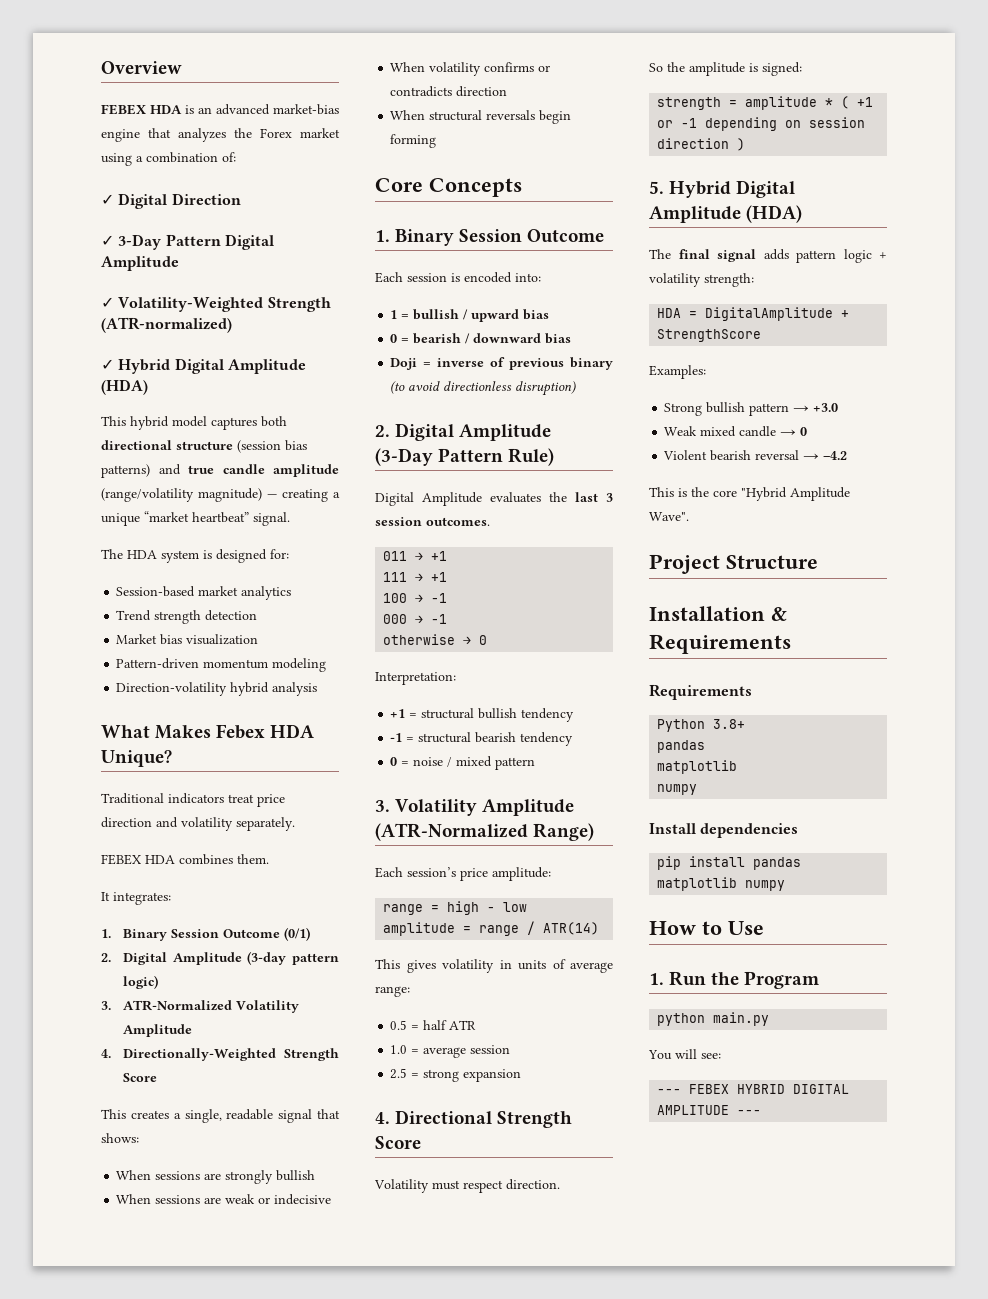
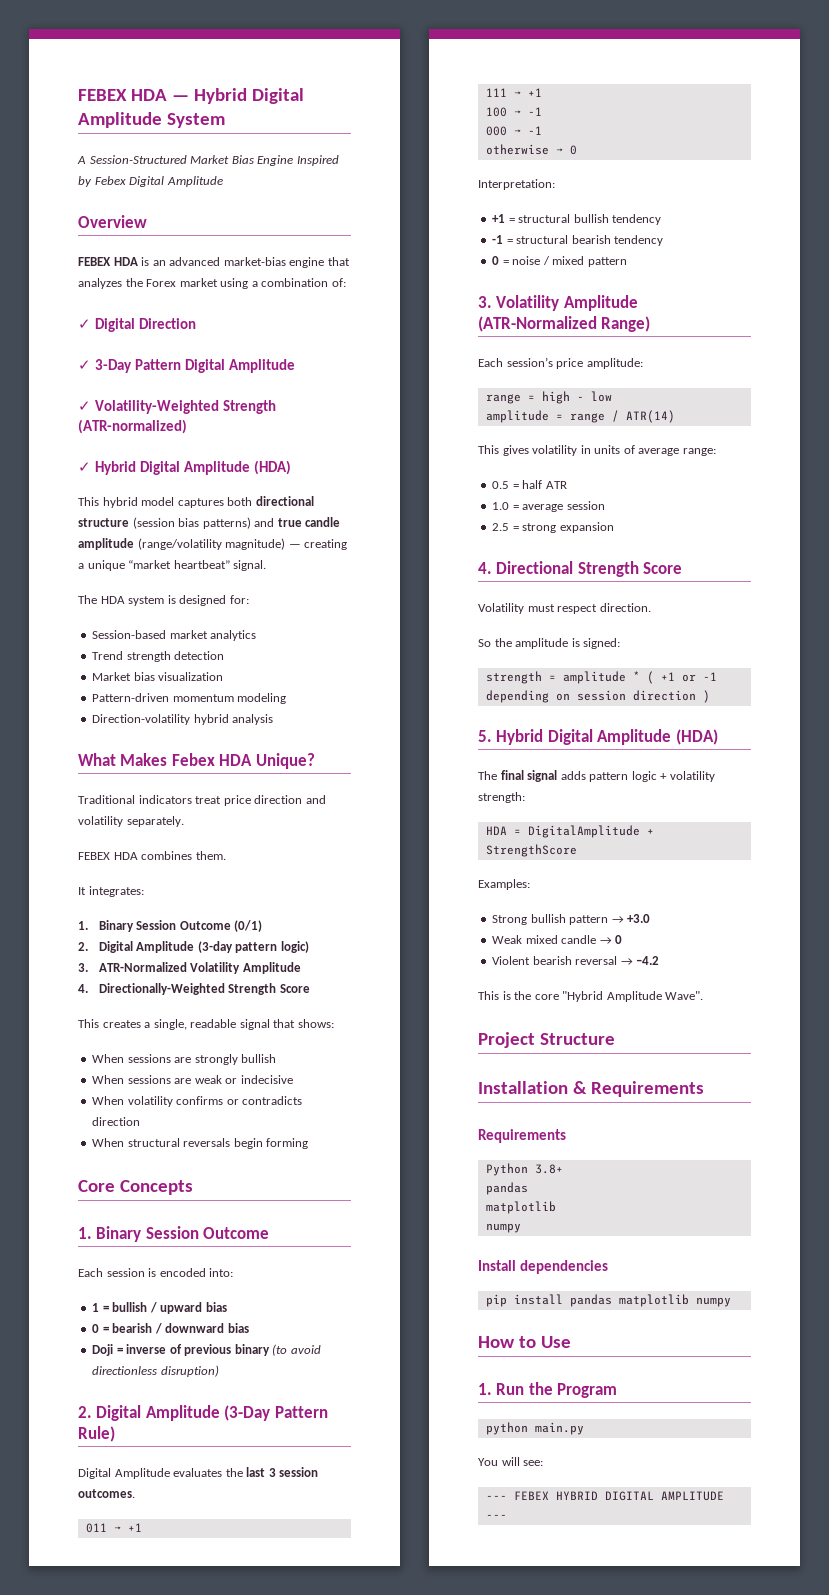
+ FEBEX HDA — Hybrid Digital Amplitude System
+ A Session-Structured Market Bias Engine Inspired by Febex Digital Amplitude

